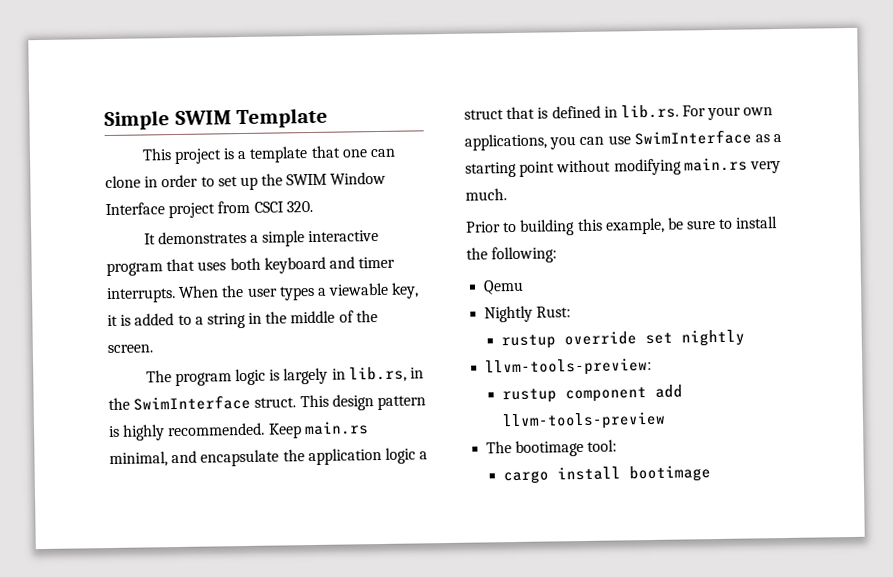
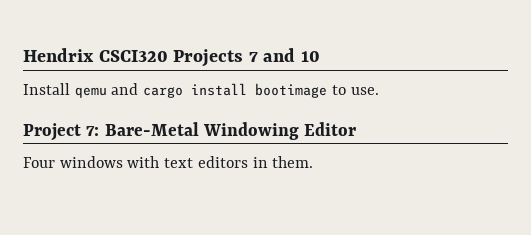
- Simple SWIM Template
- This project is a template that one can clone in order to set up the SWIM Window Interface project from CSCI 320.
- It demonstrates a simple interactive program that uses both keyboard and timer interrupts. When the user types a viewable key, it is added to a string in the middle of the screen.
- The program logic is largely in lib.rs, in the SwimInterface struct. This design pattern is highly recommended. Keep main.rs minimal, and encapsulate the application logic a struct that is defined in lib.rs. For your own applications, you can use SwimInterface as a starting point without modifying main.rs very much.
- Prior to building this example, be sure to install the following:
- Qemu
- Nightly Rust:
- rustup override set nightly
- llvm-tools-preview:
- rustup component add llvm-tools-preview
- The bootimage tool:
- cargo install bootimage
+ Hendrix CSCI320 Projects 7 and 10
+ Install qemu and cargo install bootimage to use.
+ Project 7: Bare-Metal Windowing Editor
+ Four windows with text editors in them.

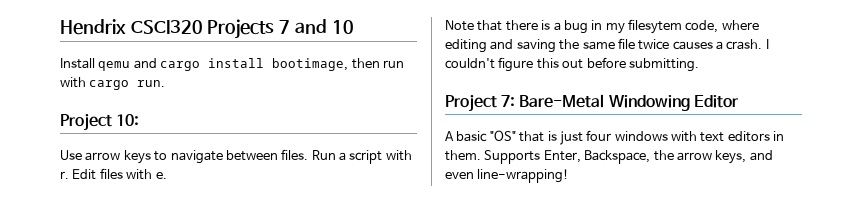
- Install qemu and cargo install bootimage to use.
+ Install qemu and cargo install bootimage, then run with cargo run.
+ Project 10:
+ Use arrow keys to navigate between files. Run a script with r. Edit files with e.
+ Note that there is a bug in my filesytem code, where editing and saving the same file twice causes a crash. I couldn't figure this out before submitting.
- Four windows with text editors in them.
+ A basic "OS" that is just four windows with text editors in them.
+ Supports Enter, Backspace, the arrow keys, and even line-wrapping!

